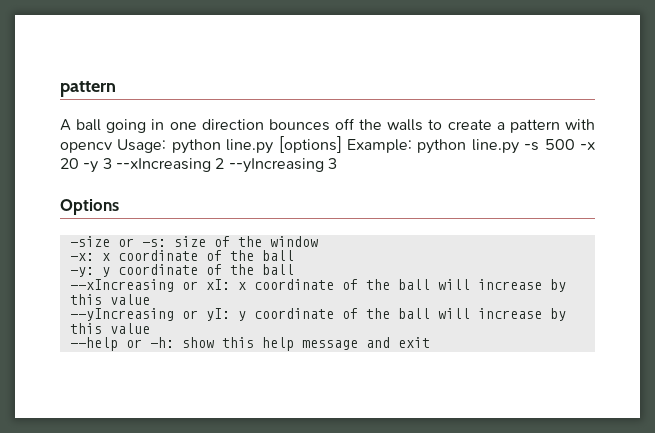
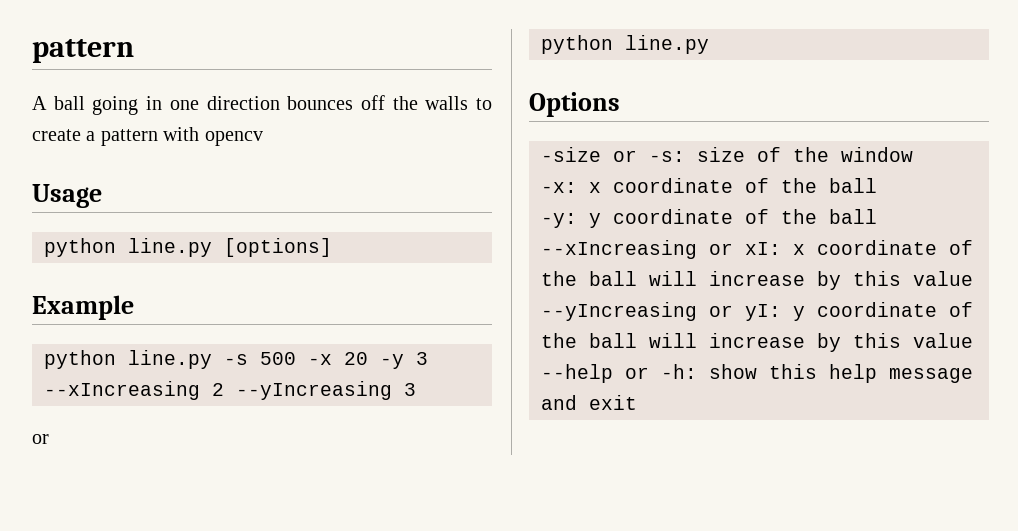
- A ball going in one direction bounces off the walls to create a pattern with opencv Usage: python line.py [options] Example: python line.py -s 500 -x 20 -y 3 --xIncreasing 2 --yIncreasing 3
+ A ball going in one direction bounces off the walls to create a pattern with opencv
+ Usage
+ python line.py [options]
+ Example
+ python line.py -s 500 -x 20 -y 3 --xIncreasing 2 --yIncreasing 3
+ or
+ python line.py

